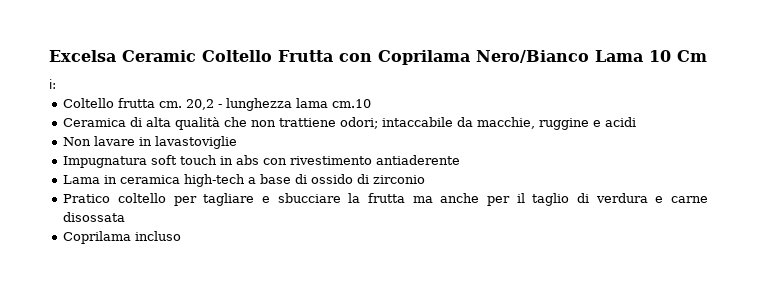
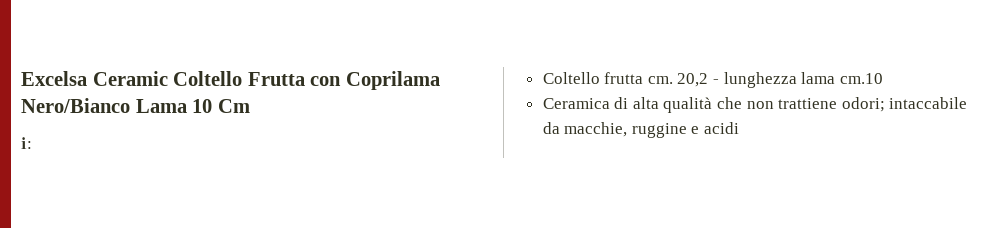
- Non lavare in lavastoviglie
- Impugnatura soft touch in abs con rivestimento antiaderente
- Lama in ceramica high-tech a base di ossido di zirconio
- Pratico coltello per tagliare e sbucciare la frutta ma anche per il taglio di verdura e carne disossata
- Coprilama incluso

